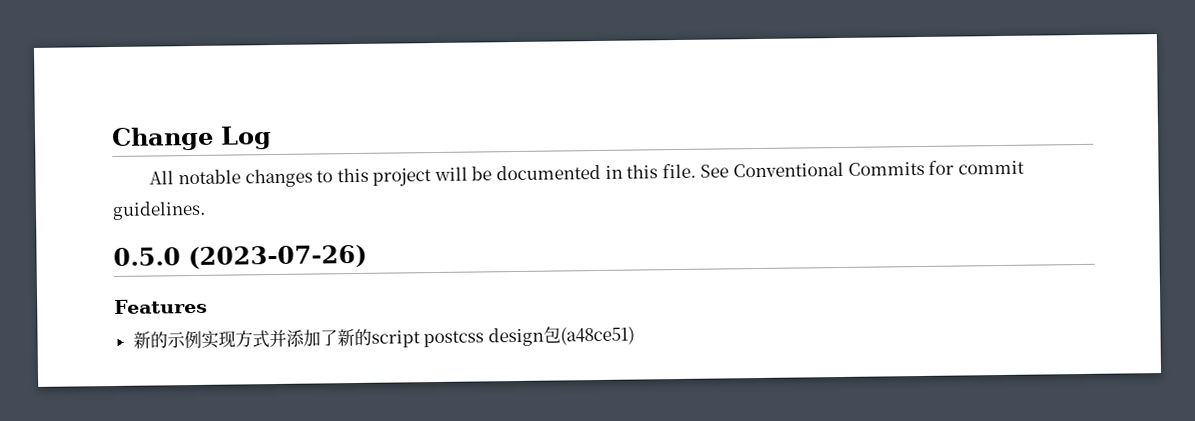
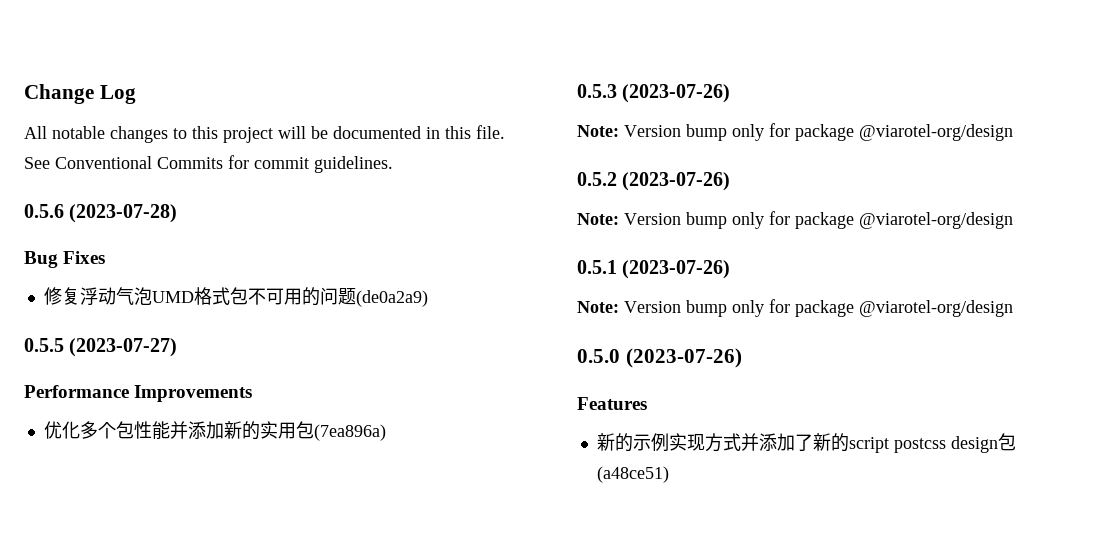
+ 0.5.6 (2023-07-28)
+ Bug Fixes
+ 修复浮动气泡UMD格式包不可用的问题(de0a2a9)
+ 0.5.5 (2023-07-27)
+ Performance Improvements
+ 优化多个包性能并添加新的实用包(7ea896a)
+ 0.5.3 (2023-07-26)
+ Note: Version bump only for package @viarotel-org/design
+ 0.5.2 (2023-07-26)
+ Note: Version bump only for package @viarotel-org/design
+ 0.5.1 (2023-07-26)
+ Note: Version bump only for package @viarotel-org/design

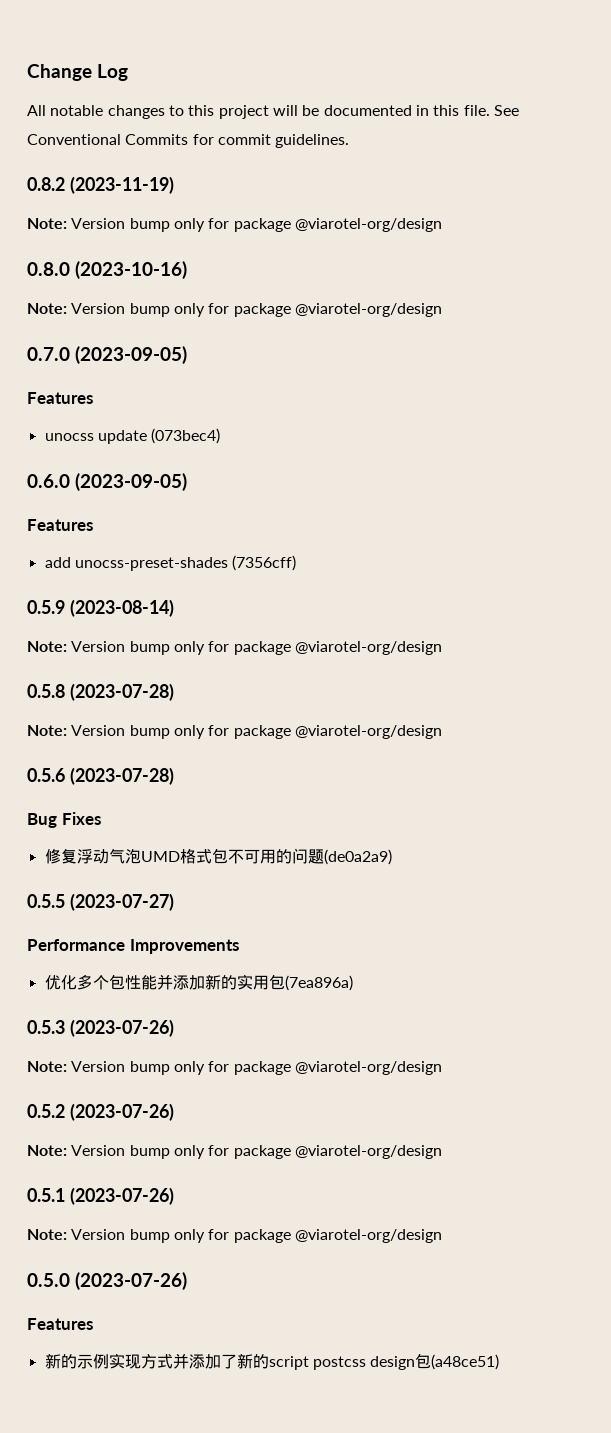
+ 0.8.2 (2023-11-19)
+ Note: Version bump only for package @viarotel-org/design
+ 0.8.0 (2023-10-16)
+ Note: Version bump only for package @viarotel-org/design
+ 0.7.0 (2023-09-05)
+ Features
+ unocss update (073bec4)
+ 0.6.0 (2023-09-05)
+ Features
+ add unocss-preset-shades (7356cff)
+ 0.5.9 (2023-08-14)
+ Note: Version bump only for package @viarotel-org/design
+ 0.5.8 (2023-07-28)
+ Note: Version bump only for package @viarotel-org/design

